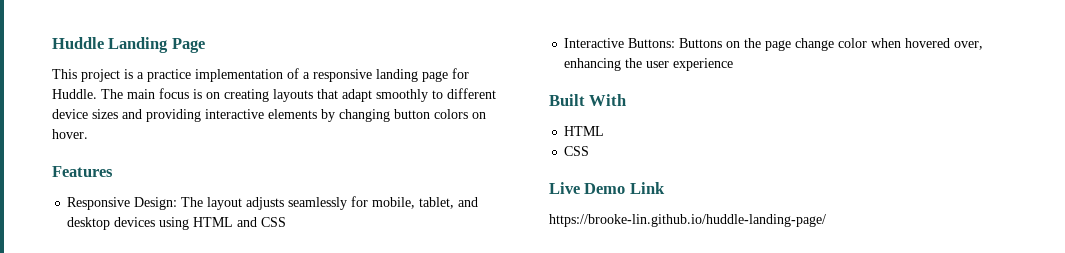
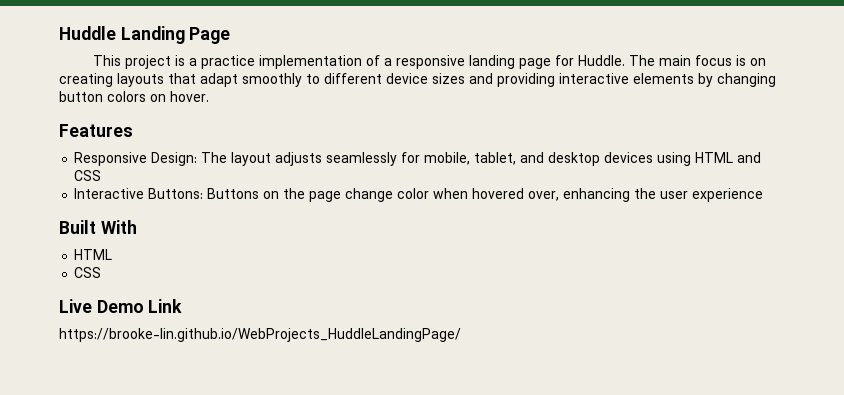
- https://brooke-lin.github.io/huddle-landing-page/
+ https://brooke-lin.github.io/WebProjects_HuddleLandingPage/

